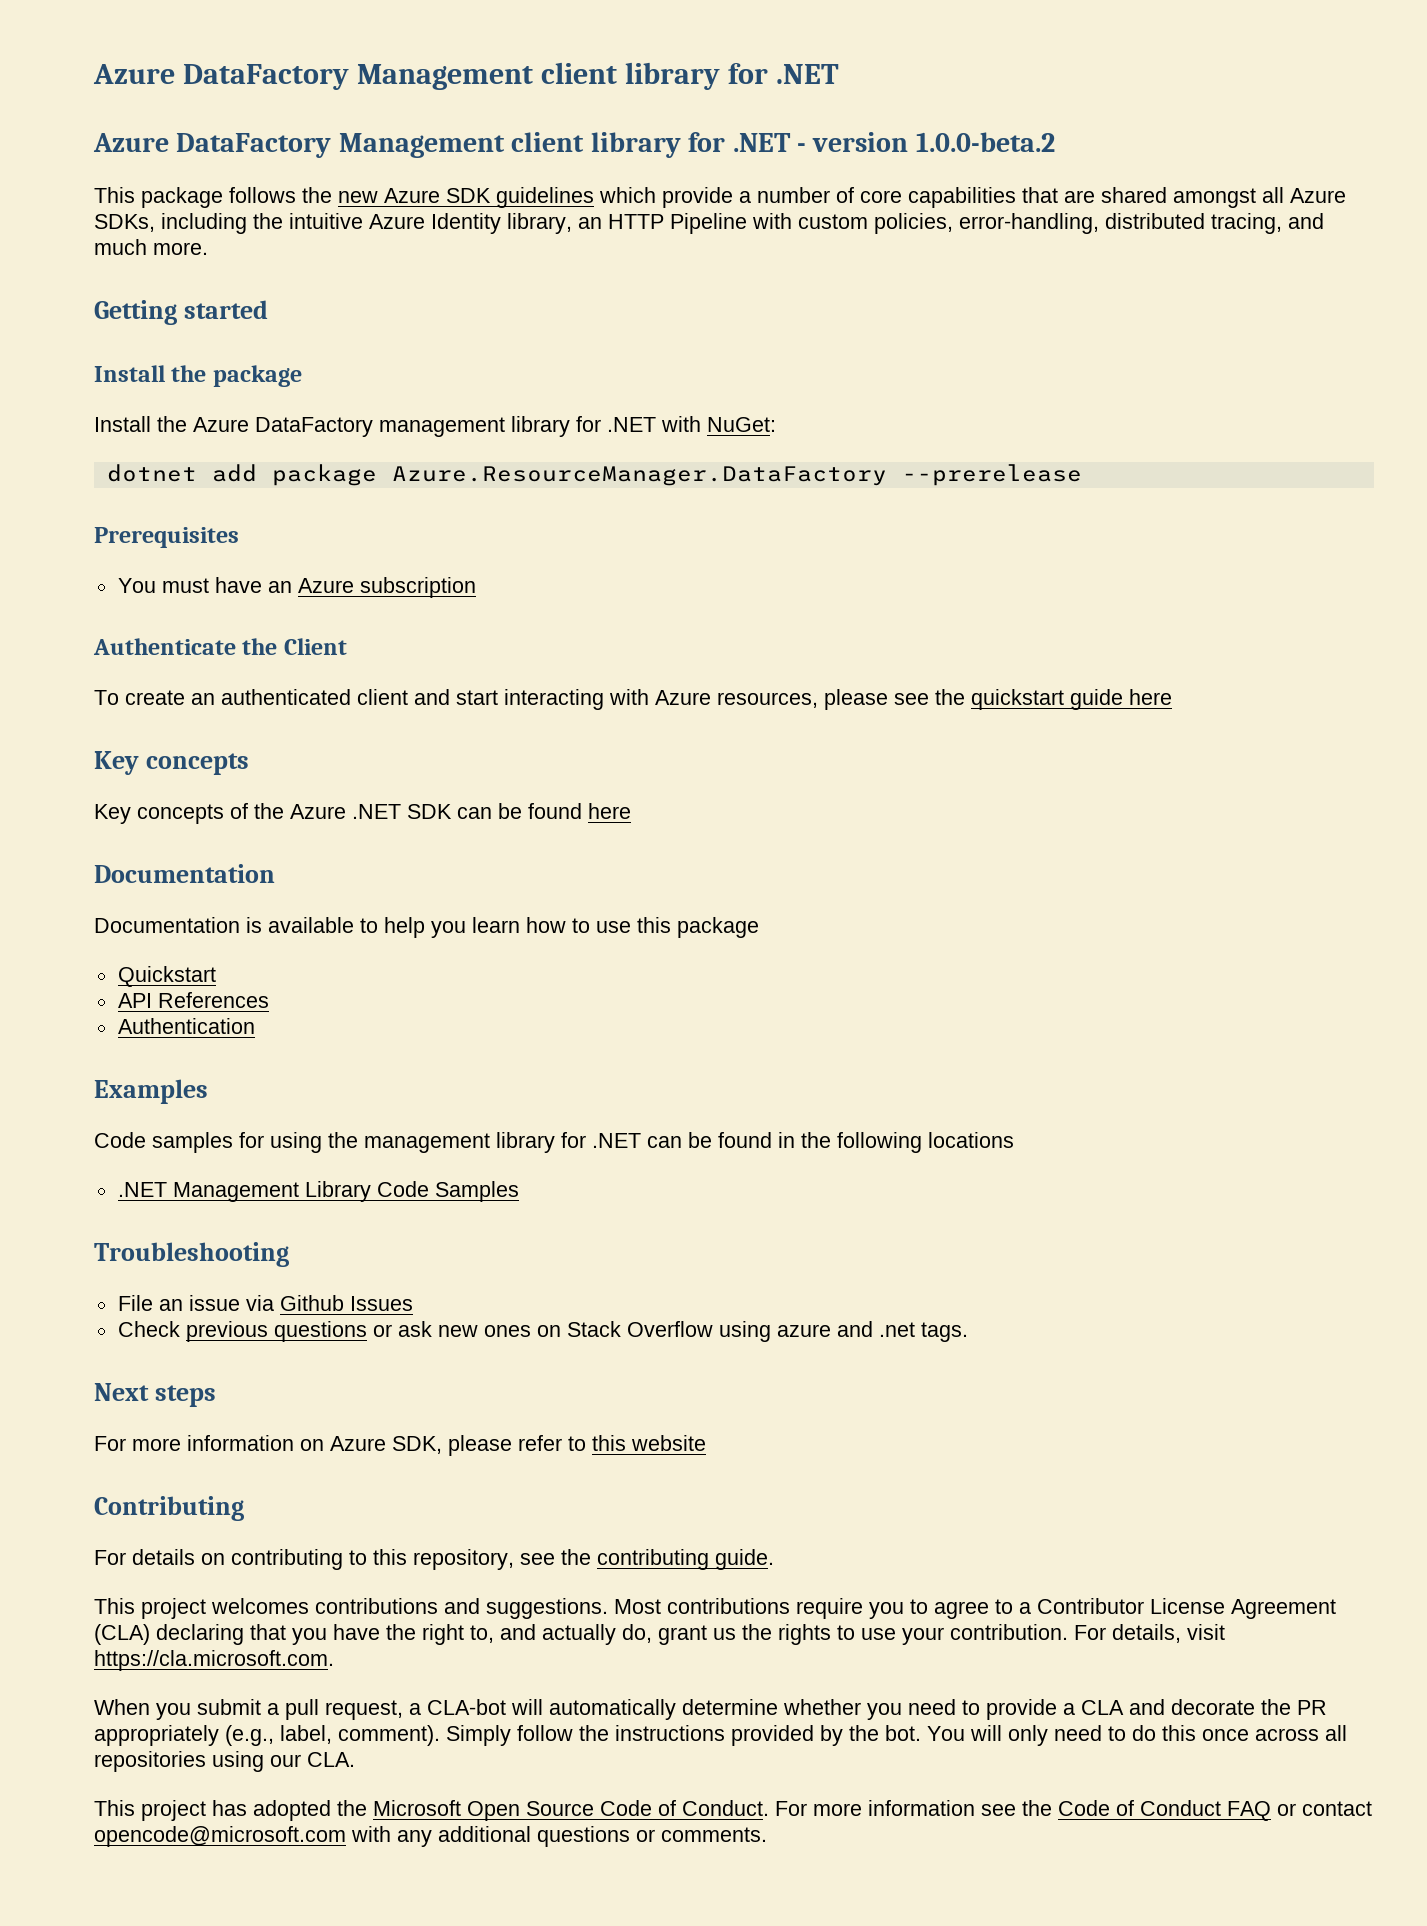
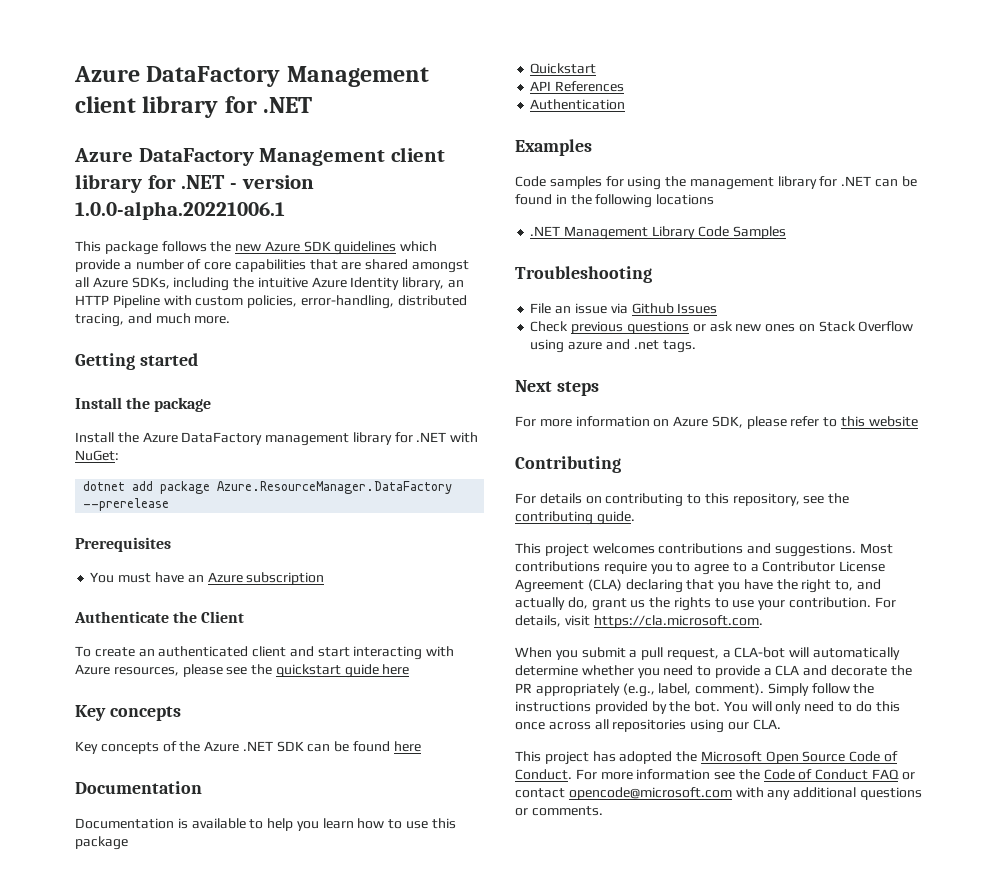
- Azure DataFactory Management client library for .NET - version 1.0.0-beta.2
+ Azure DataFactory Management client library for .NET - version 1.0.0-alpha.20221006.1

